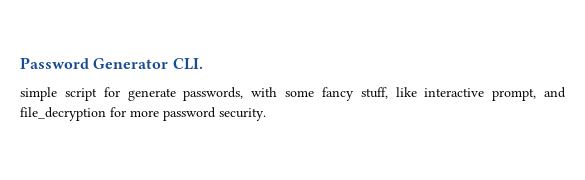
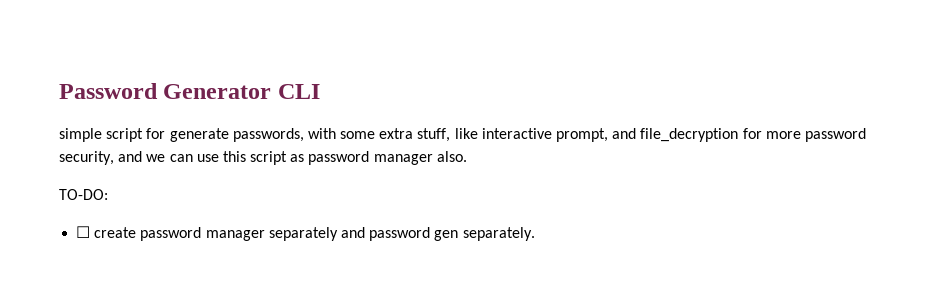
- Password Generator CLI.
+ Password Generator CLI
- simple script for generate passwords, with some fancy stuff, like interactive prompt, and file_decryption for more password security.
+ simple script for generate passwords, with some extra stuff, like interactive prompt, and file_decryption for more password security, and we can use this script as password manager also.
+ TO-DO:
+ ☐ create password manager separately and password gen separately.

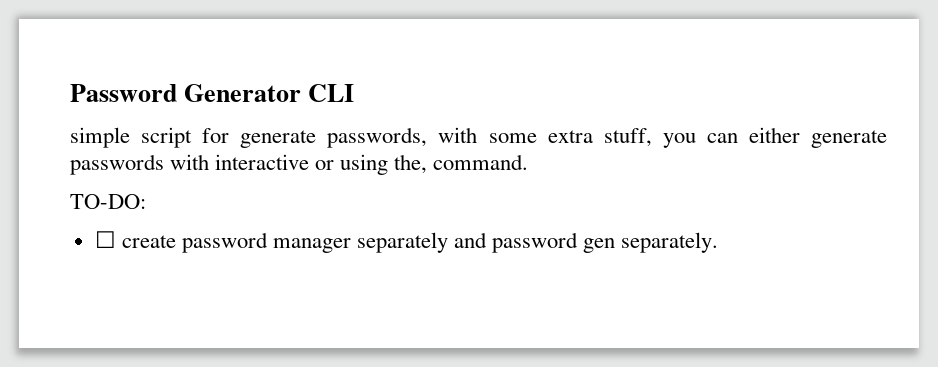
- simple script for generate passwords, with some extra stuff, like interactive prompt, and file_decryption for more password security, and we can use this script as password manager also.
+ simple script for generate passwords, with some extra stuff, you can either generate passwords with interactive or using the, command.

